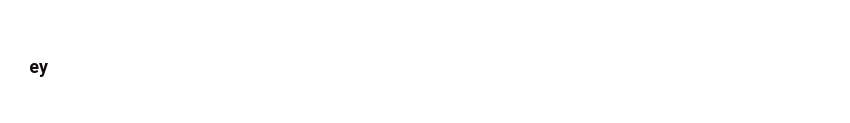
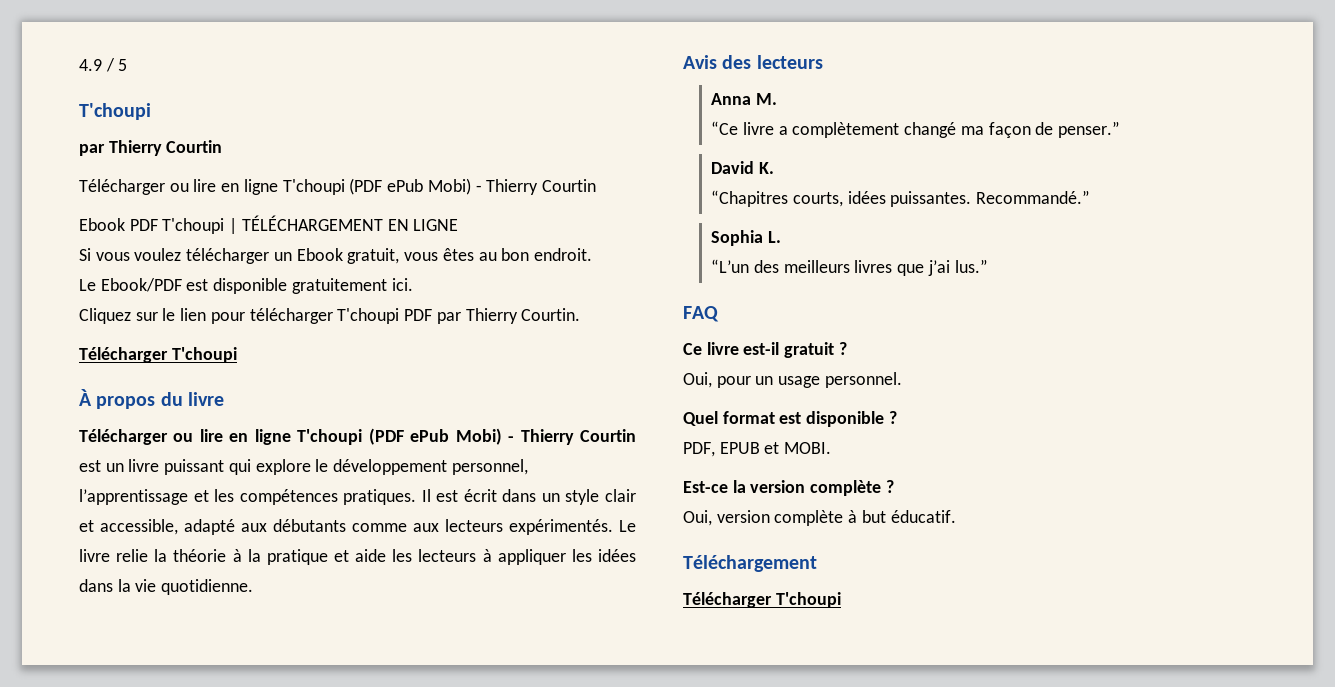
- ey
+ 4.9 / 5
+ T'choupi
+ par Thierry Courtin
+ Télécharger ou lire en ligne T'choupi (PDF ePub Mobi) - Thierry Courtin
+ Ebook PDF T'choupi | TÉLÉCHARGEMENT EN LIGNE
+ Si vous voulez télécharger un Ebook gratuit, vous êtes au bon endroit.
+ Le Ebook/PDF est disponible gratuitement ici.
+ Cliquez sur le lien pour télécharger T'choupi PDF par Thierry Courtin.
+ Télécharger T'choupi
+ À propos du livre
+ Télécharger ou lire en ligne T'choupi (PDF ePub Mobi) - Thierry Courtin est un livre puissant qui explore le développement personnel, l’apprentissage et les compétences pratiques. Il est écrit dans un style clair et accessible, adapté aux débutants comme aux lecteurs expérimentés. Le livre relie la théorie à la pratique et aide les lecteurs à appliquer les idées dans la vie quotidienne.
+ Avis des lecteurs
+ Anna M.
+ “Ce livre a complètement changé ma façon de penser.”
+ David K.
+ “Chapitres courts, idées puissantes. Recommandé.”
+ Sophia L.
+ “L’un des meilleurs livres que j’ai lus.”
+ FAQ
+ Ce livre est-il gratuit ?
+ Oui, pour un usage personnel.
+ Quel format est disponible ?
+ PDF, EPUB et MOBI.
+ Est-ce la version complète ?
+ Oui, version complète à but éducatif.
+ Téléchargement
+ Télécharger T'choupi

